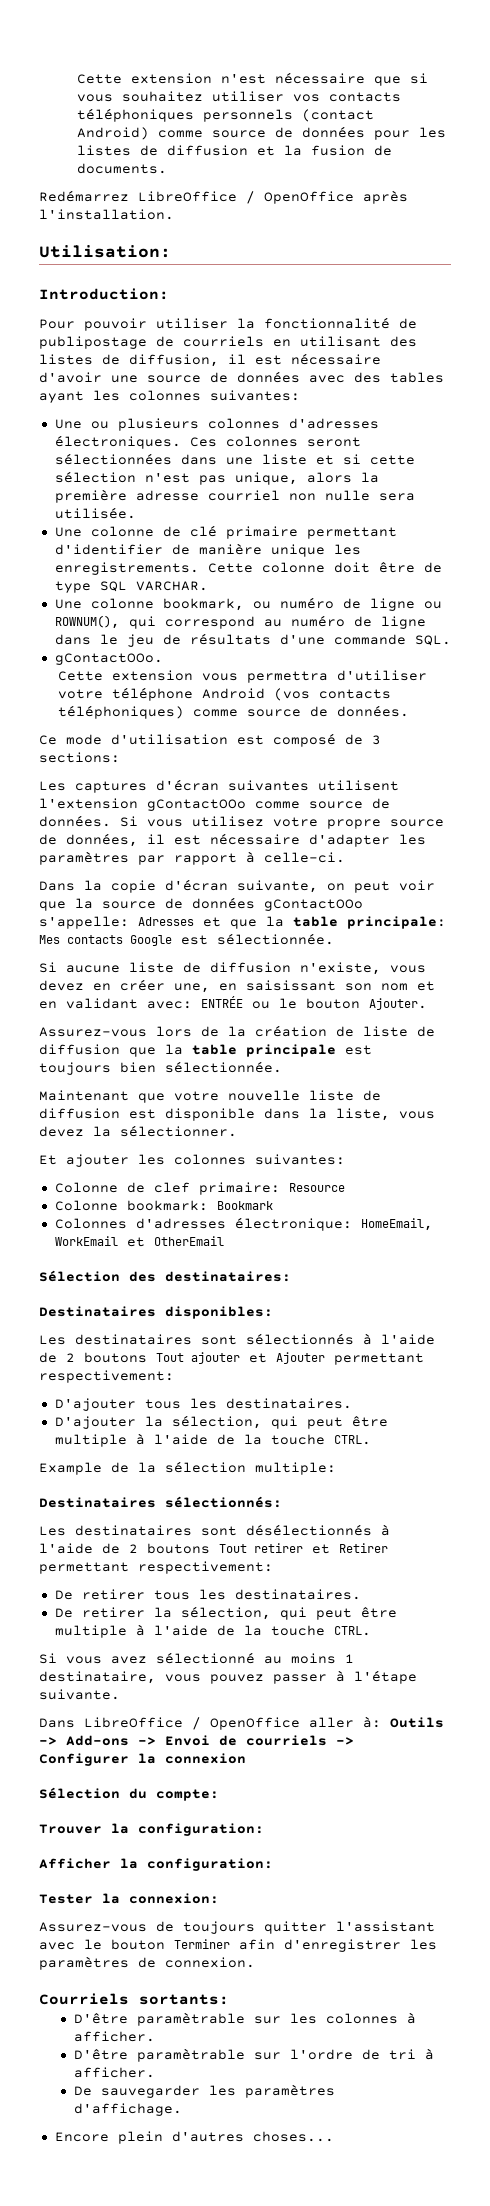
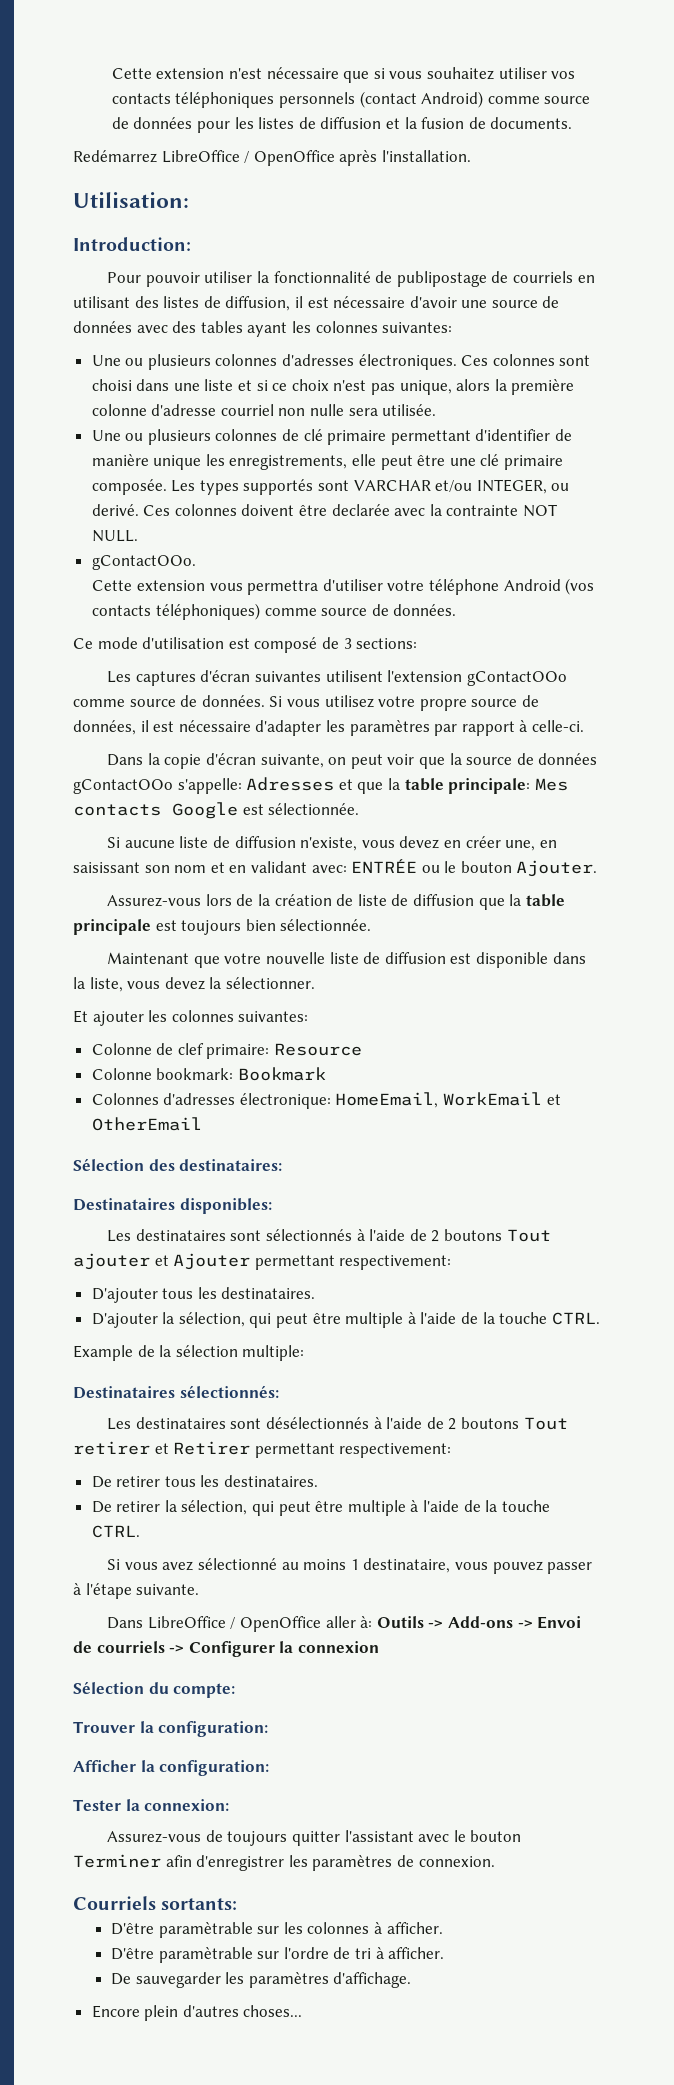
- Ces colonnes seront sélectionnées dans une liste et si cette sélection n'est pas unique, alors la première adresse courriel non nulle sera utilisée.
+ Ces colonnes sont choisi dans une liste et si ce choix n'est pas unique, alors la première colonne d'adresse courriel non nulle sera utilisée.
- Une colonne de clé primaire permettant d'identifier de manière unique les enregistrements. Cette colonne doit être de type SQL VARCHAR.
- Une colonne bookmark, ou numéro de ligne ou ROWNUM(), qui correspond au numéro de ligne dans le jeu de résultats d'une commande SQL.
+ Une ou plusieurs colonnes de clé primaire permettant d'identifier de manière unique les enregistrements, elle peut être une clé primaire composée. Les types supportés sont VARCHAR et/ou INTEGER, ou derivé. Ces colonnes doivent être declarée avec la contrainte NOT NULL.

